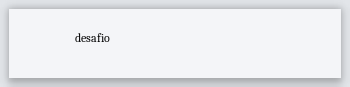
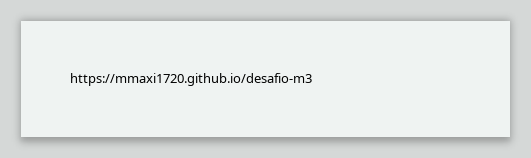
- desafio
+ https://mmaxi1720.github.io/desafio-m3

